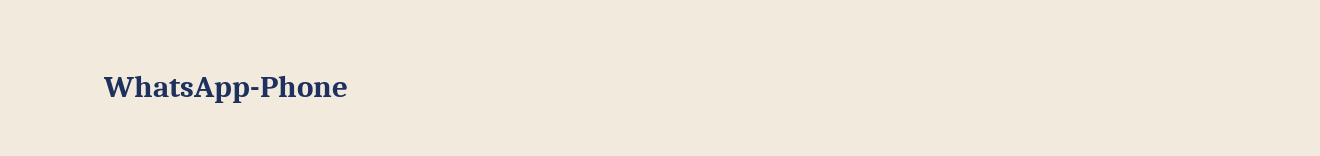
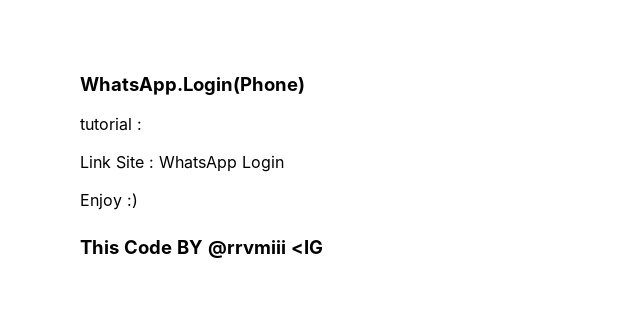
- WhatsApp-Phone
+ WhatsApp.Login(Phone)
+ tutorial :
+ Link Site : WhatsApp Login
+ Enjoy :)
+ This Code BY @rrvmiii <IG

